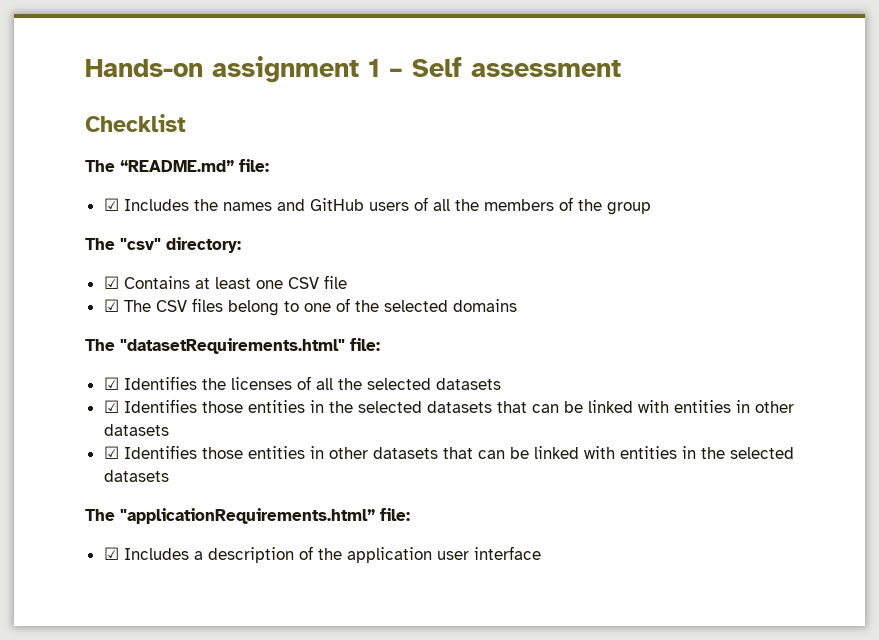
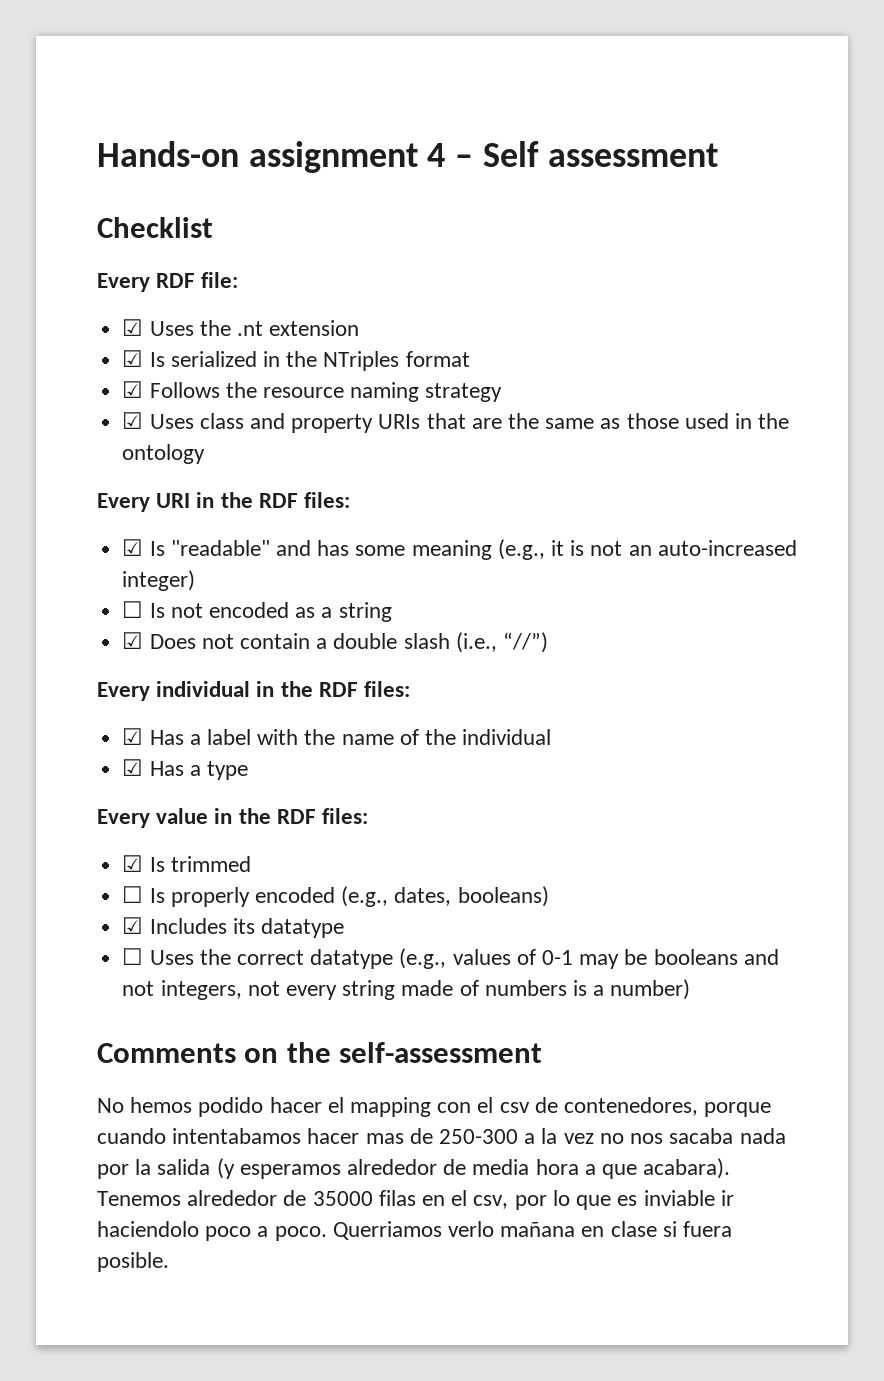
- Hands-on assignment 1 – Self assessment
+ Hands-on assignment 4 – Self assessment
- The “README.md” file:
- ☑ Includes the names and GitHub users of all the members of the group
- The "csv" directory:
- ☑ Contains at least one CSV file
- ☑ The CSV files belong to one of the selected domains
- The "datasetRequirements.html" file:
- ☑ Identifies the licenses of all the selected datasets
- ☑ Identifies those entities in the selected datasets that can be linked with entities in other datasets
- ☑ Identifies those entities in other datasets that can be linked with entities in the selected datasets
- The "applicationRequirements.html” file:
- ☑ Includes a description of the application user interface
+ Every RDF file:
+ ☑ Uses the .nt extension
+ ☑ Is serialized in the NTriples format
+ ☑ Follows the resource naming strategy
+ ☑ Uses class and property URIs that are the same as those used in the ontology
+ Every URI in the RDF files:
+ ☑ Is "readable" and has some meaning (e.g., it is not an auto-increased integer)
+ ☐ Is not encoded as a string
+ ☑ Does not contain a double slash (i.e., “//”)
+ Every individual in the RDF files:
+ ☑ Has a label with the name of the individual
+ ☑ Has a type
+ Every value in the RDF files:
+ ☑ Is trimmed
+ ☐ Is properly encoded (e.g., dates, booleans)
+ ☑ Includes its datatype
+ ☐ Uses the correct datatype (e.g., values of 0-1 may be booleans and not integers, not every string made of numbers is a number)
+ Comments on the self-assessment
+ No hemos podido hacer el mapping con el csv de contenedores, porque cuando intentabamos hacer mas de 250-300 a la vez no nos sacaba nada por la salida (y esperamos alrededor de media hora a que acabara). Tenemos alrededor de 35000 filas en el csv, por lo que es inviable ir haciendolo poco a poco. Querriamos verlo mañana en clase si fuera posible.

